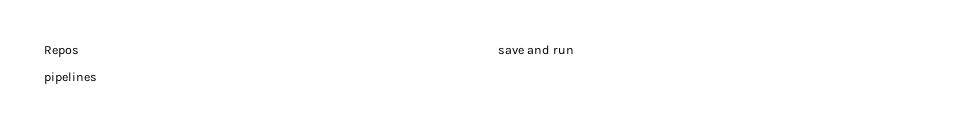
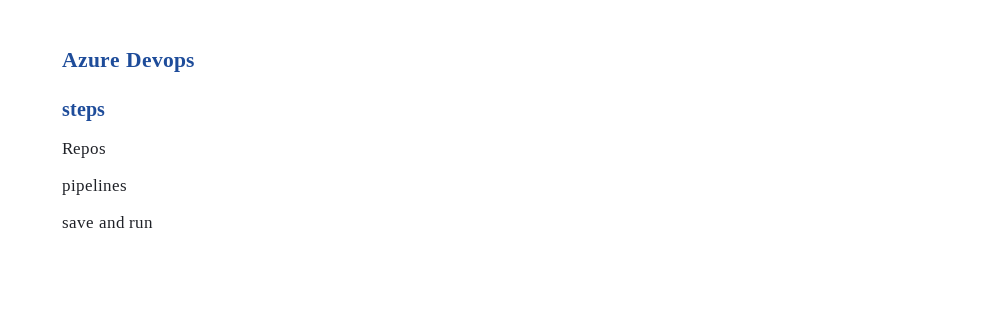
+ Azure Devops
+ steps

